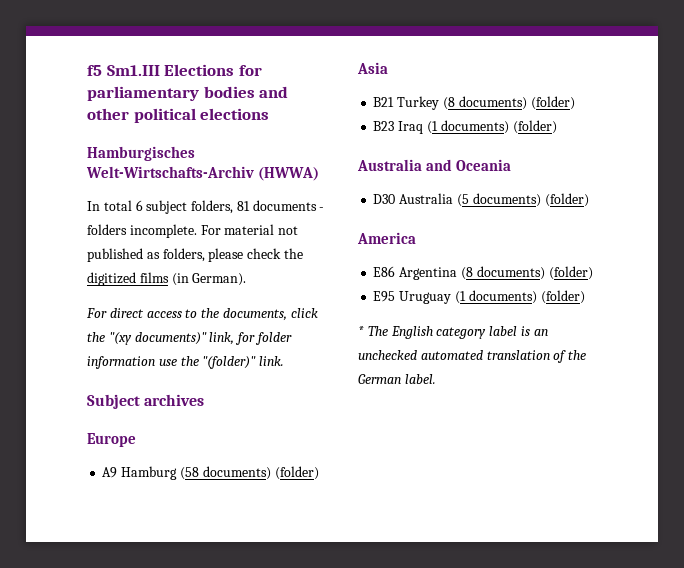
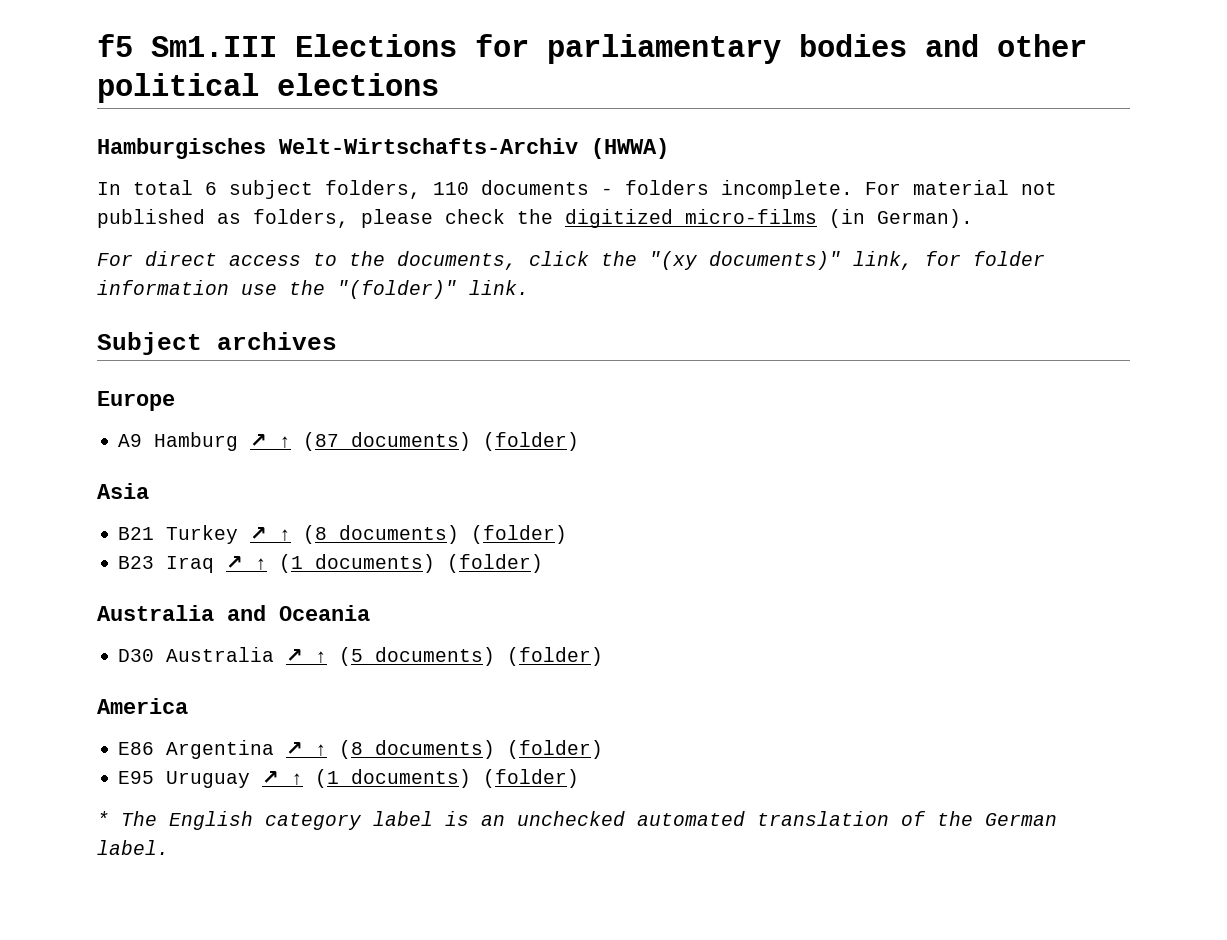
- In total 6 subject folders, 81 documents - folders incomplete.
+ In total 6 subject folders, 110 documents - folders incomplete.
- For material not published as folders, please check the digitized films (in German).
+ For material not published as folders, please check the digitized micro-films (in German).
- A9 Hamburg (58 documents) (folder)
+ A9 Hamburg ↗ ↑ (87 documents) (folder)
- B21 Turkey (8 documents) (folder)
+ B21 Turkey ↗ ↑ (8 documents) (folder)
- B23 Iraq (1 documents) (folder)
+ B23 Iraq ↗ ↑ (1 documents) (folder)
- D30 Australia (5 documents) (folder)
+ D30 Australia ↗ ↑ (5 documents) (folder)
- E86 Argentina (8 documents) (folder)
+ E86 Argentina ↗ ↑ (8 documents) (folder)
- E95 Uruguay (1 documents) (folder)
+ E95 Uruguay ↗ ↑ (1 documents) (folder)

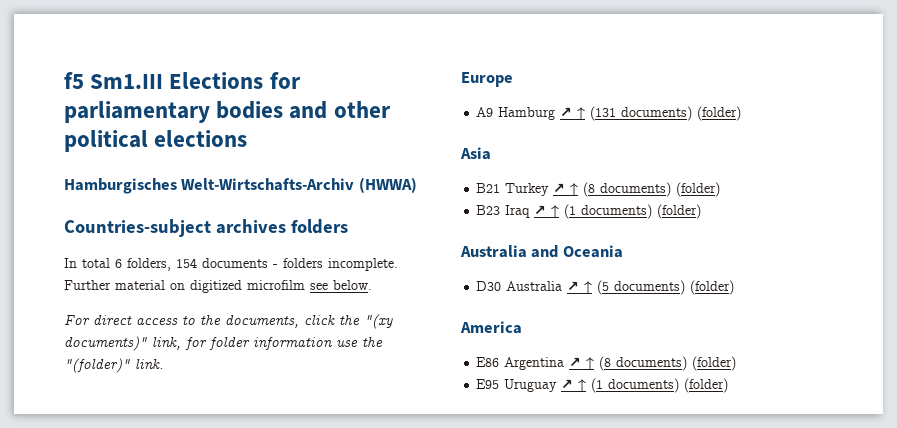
+ Countries-subject archives folders
- In total 6 subject folders, 110 documents - folders incomplete.
+ In total 6 folders, 154 documents - folders incomplete.
- For material not published as folders, please check the digitized micro-films (in German).
+ Further material on digitized microfilm see below.
- Subject archives
- A9 Hamburg ↗ ↑ (87 documents) (folder)
+ A9 Hamburg ↗ ↑ (131 documents) (folder)
- * The English category label is an unchecked automated translation of the German label.

